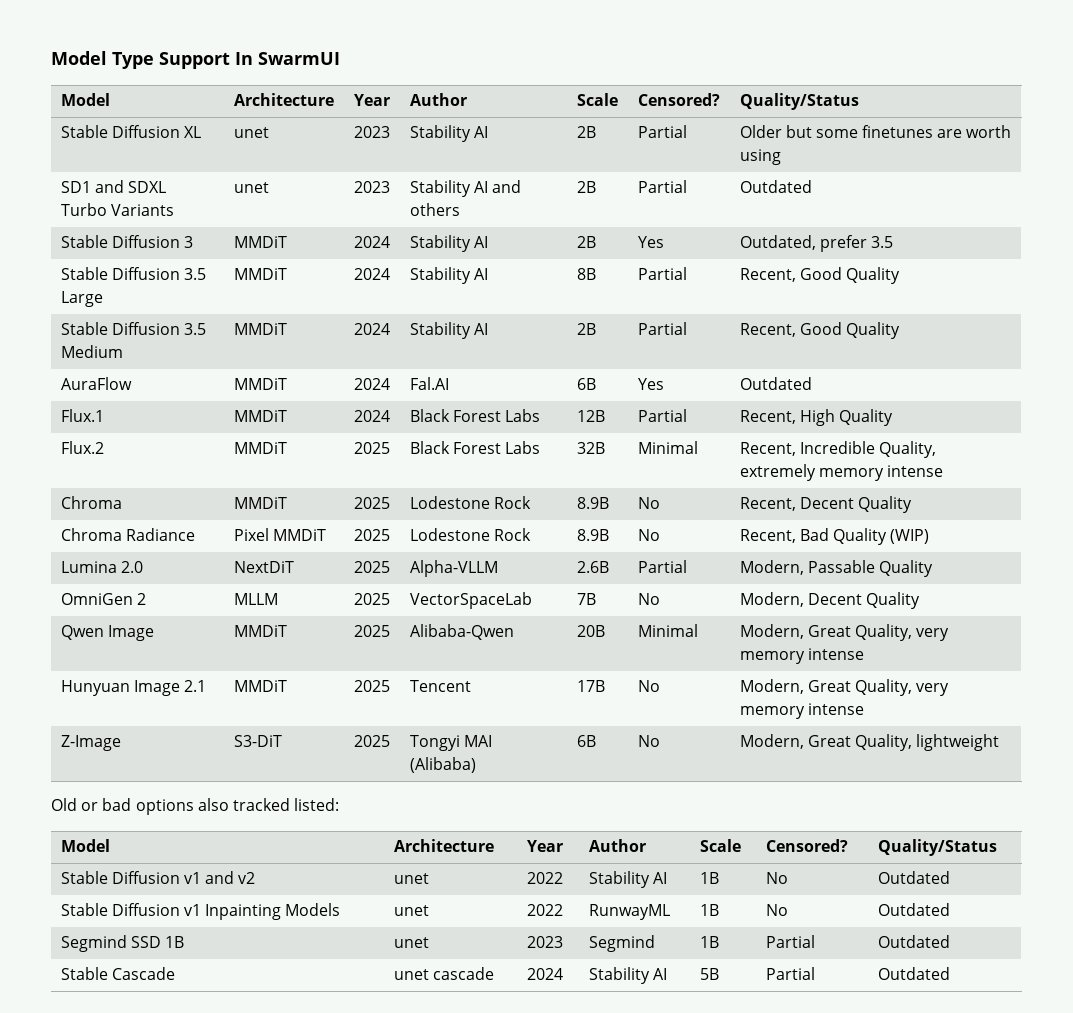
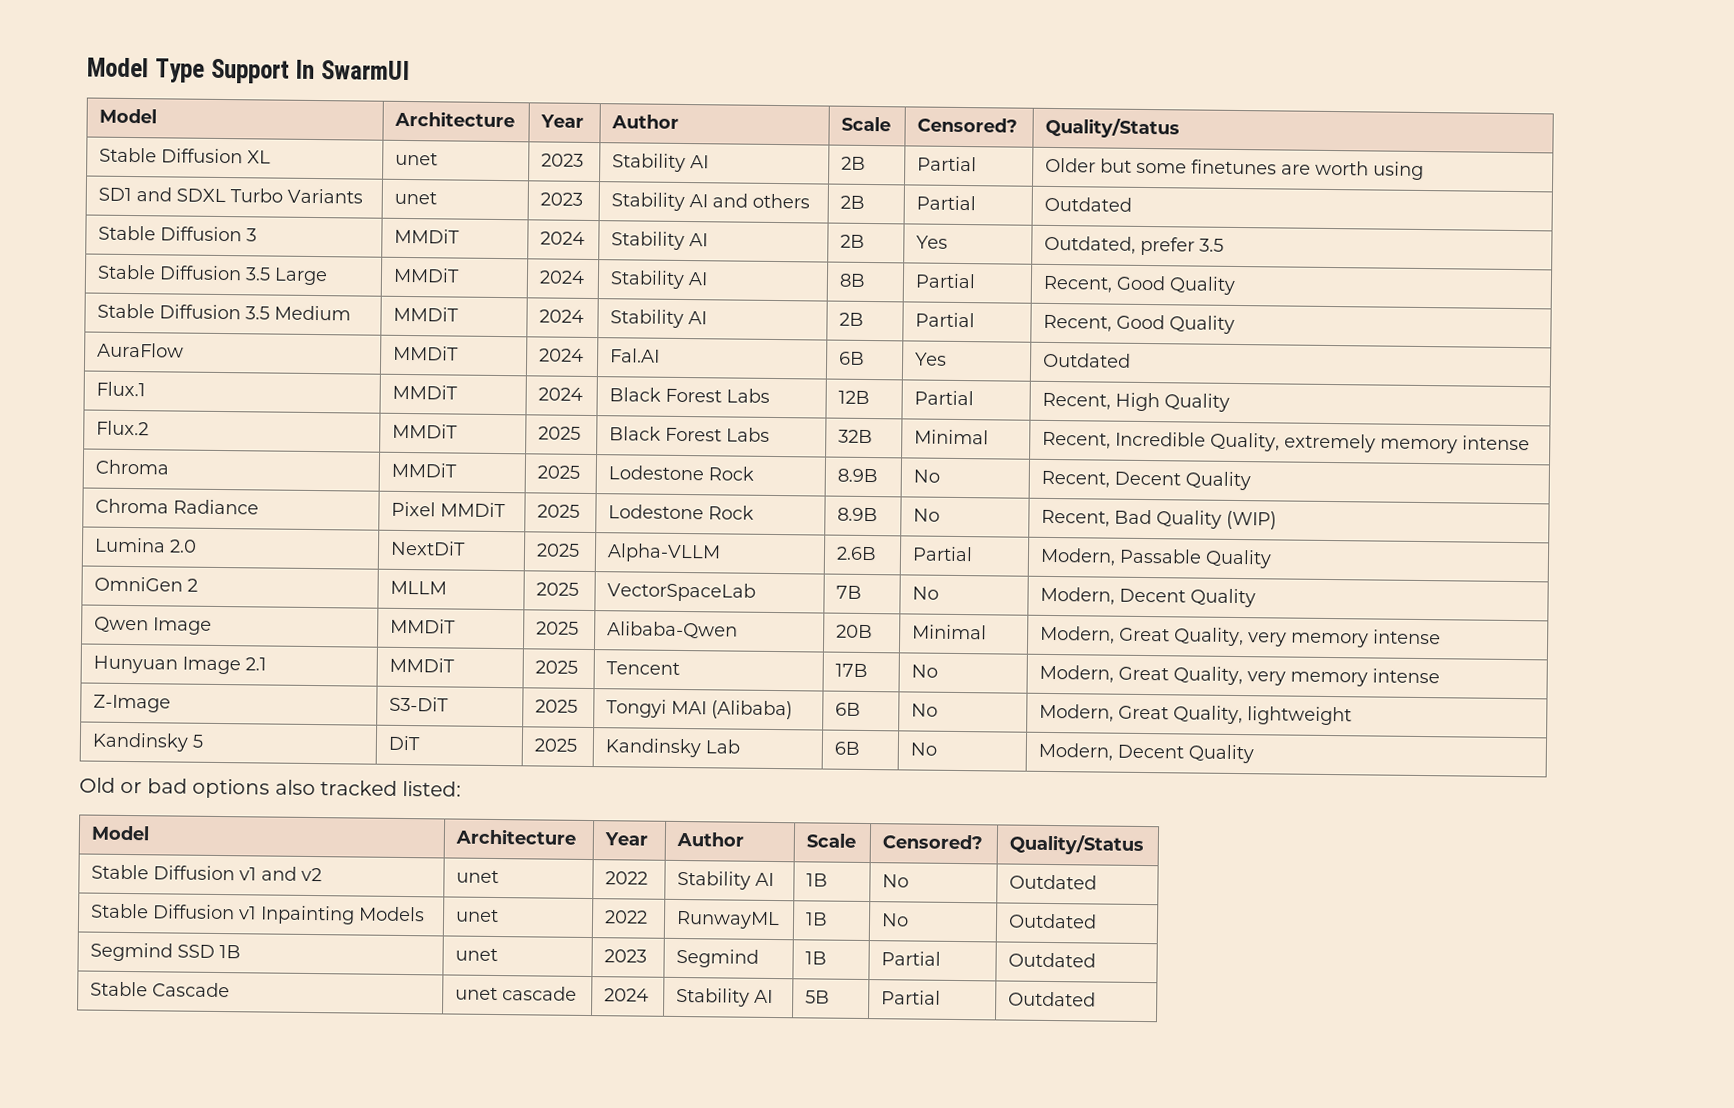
+ Kandinsky 5 | DiT | 2025 | Kandinsky Lab | 6B | No | Modern, Decent Quality

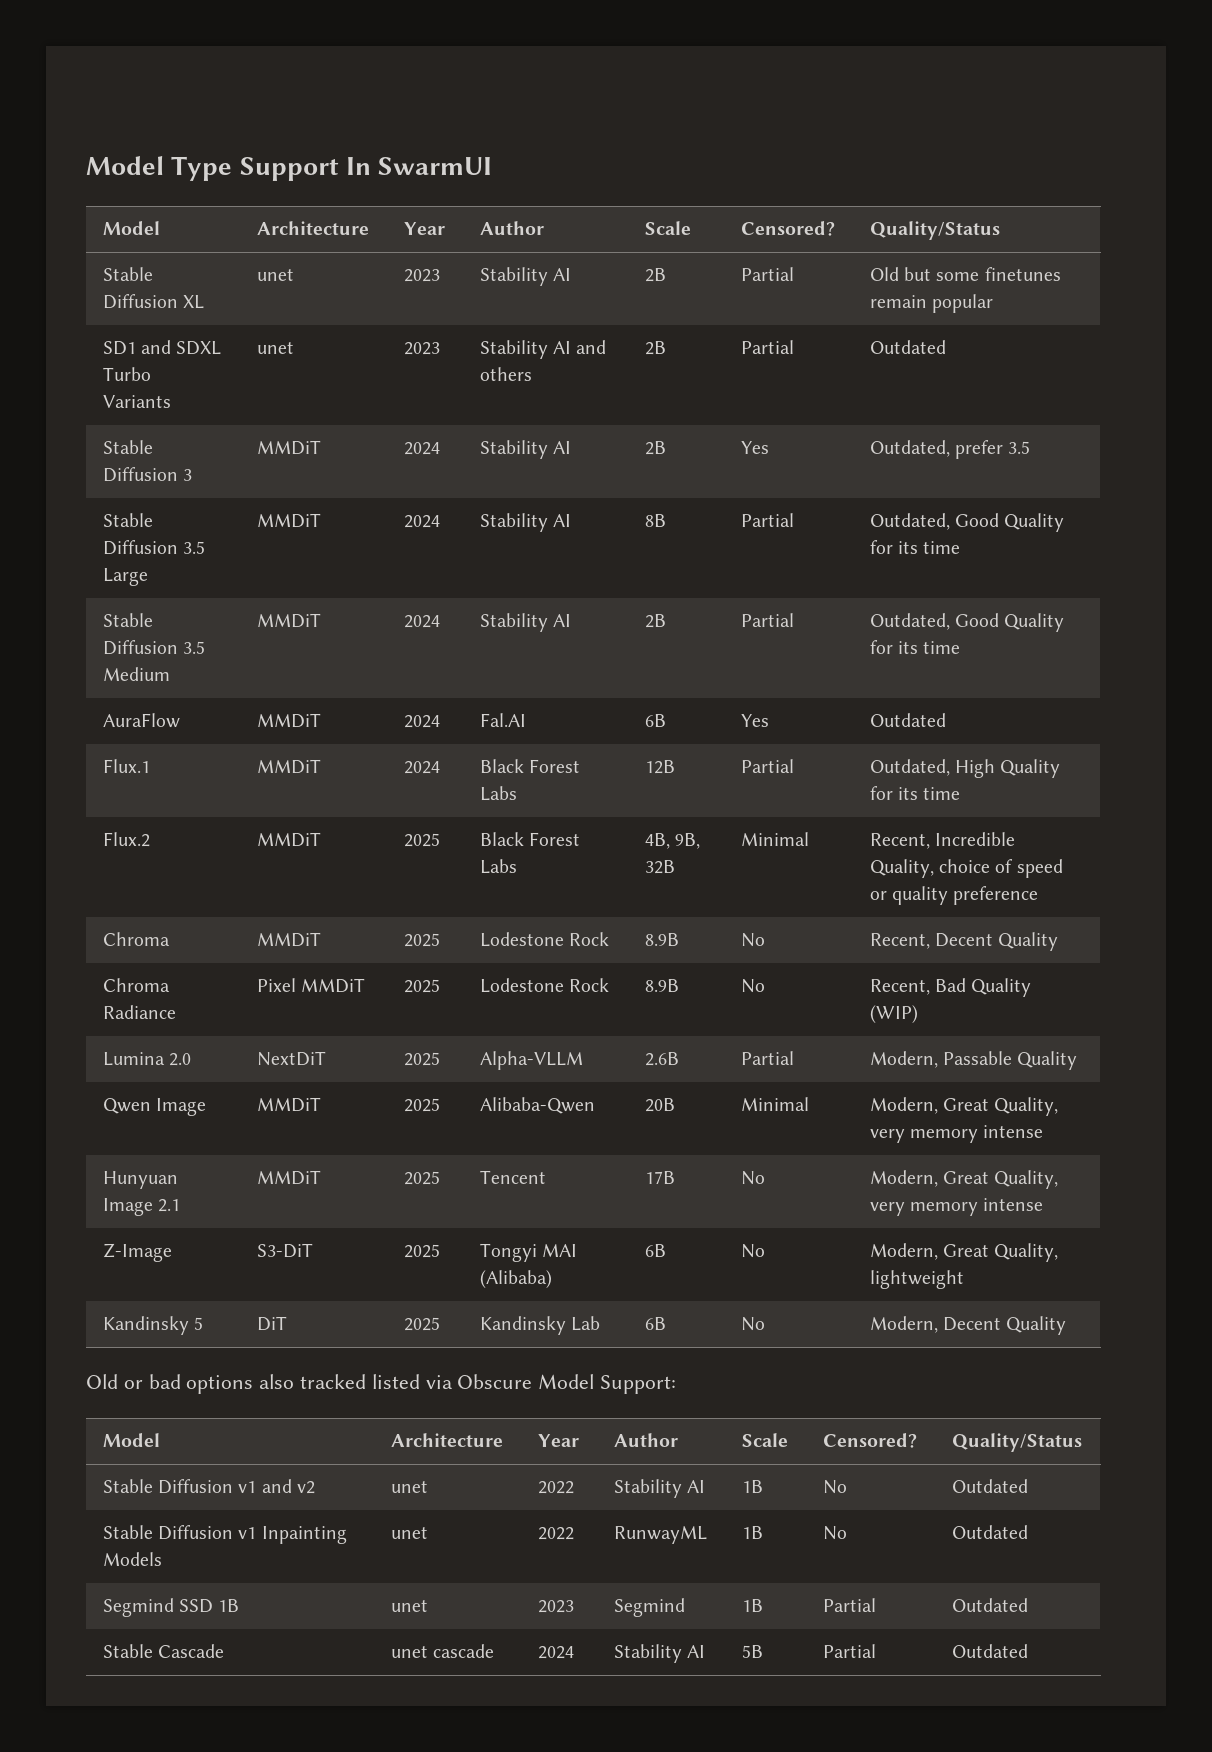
- Stable Diffusion XL | unet | 2023 | Stability AI | 2B | Partial | Older but some finetunes are worth using
+ Stable Diffusion XL | unet | 2023 | Stability AI | 2B | Partial | Old but some finetunes remain popular
- Stable Diffusion 3.5 Large | MMDiT | 2024 | Stability AI | 8B | Partial | Recent, Good Quality
+ Stable Diffusion 3.5 Large | MMDiT | 2024 | Stability AI | 8B | Partial | Outdated, Good Quality for its time
- Stable Diffusion 3.5 Medium | MMDiT | 2024 | Stability AI | 2B | Partial | Recent, Good Quality
+ Stable Diffusion 3.5 Medium | MMDiT | 2024 | Stability AI | 2B | Partial | Outdated, Good Quality for its time
- Flux.1 | MMDiT | 2024 | Black Forest Labs | 12B | Partial | Recent, High Quality
+ Flux.1 | MMDiT | 2024 | Black Forest Labs | 12B | Partial | Outdated, High Quality for its time
- Flux.2 | MMDiT | 2025 | Black Forest Labs | 32B | Minimal | Recent, Incredible Quality, extremely memory intense
+ Flux.2 | MMDiT | 2025 | Black Forest Labs | 4B, 9B, 32B | Minimal | Recent, Incredible Quality, choice of speed or quality preference
- OmniGen 2 | MLLM | 2025 | VectorSpaceLab | 7B | No | Modern, Decent Quality
- Old or bad options also tracked listed:
+ Old or bad options also tracked listed via Obscure Model Support:

